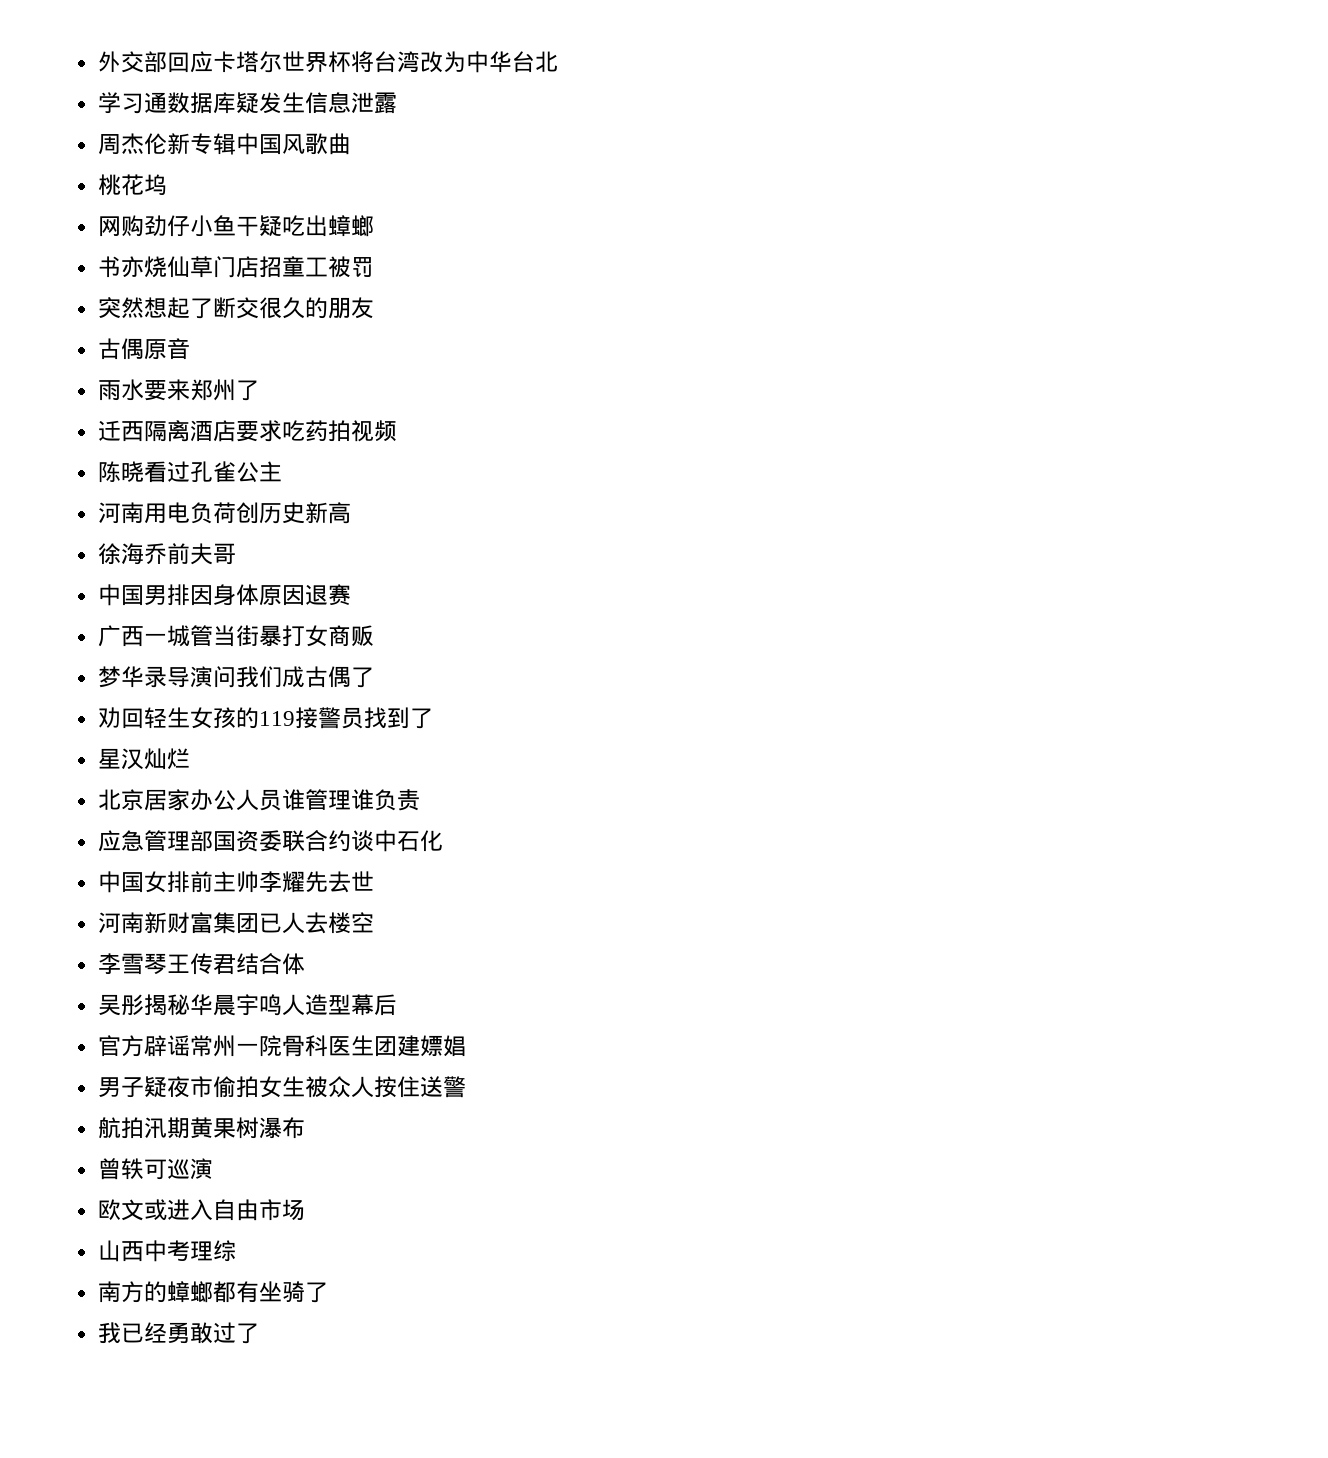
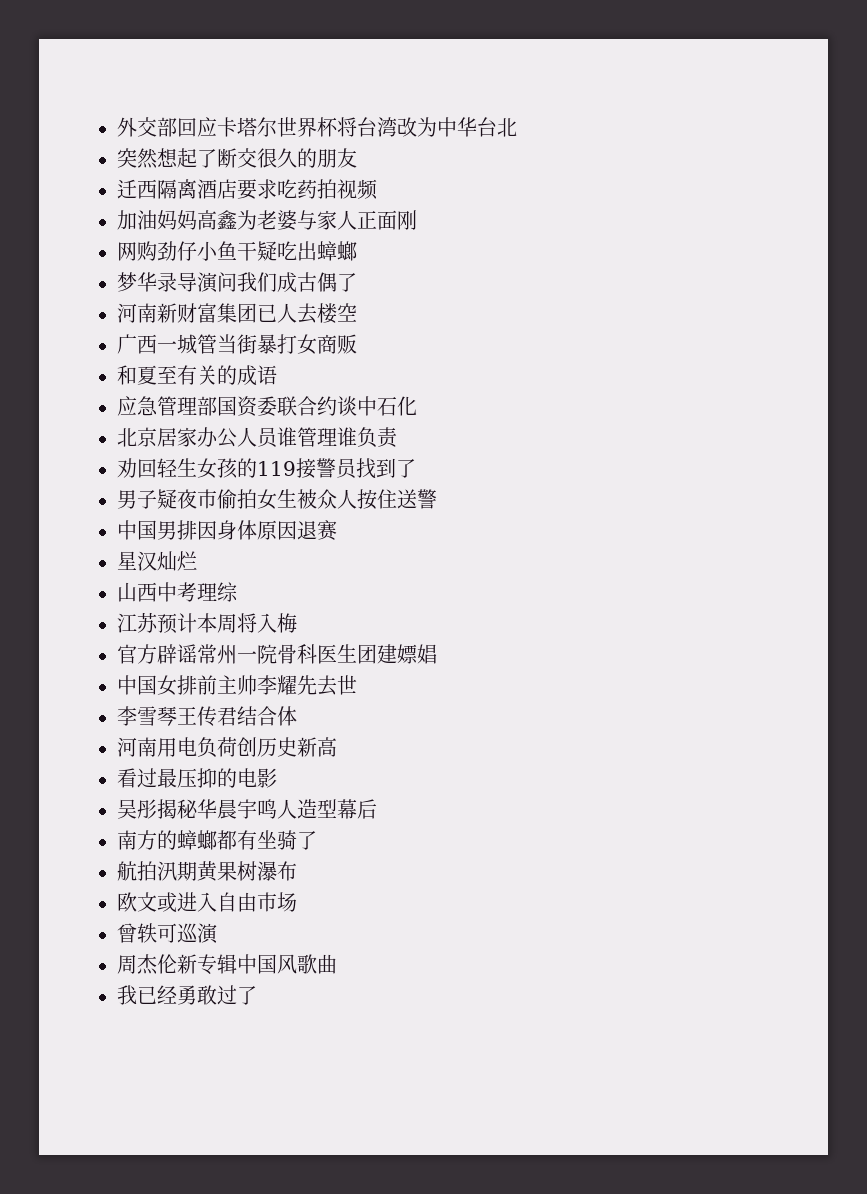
- 学习通数据库疑发生信息泄露
- 周杰伦新专辑中国风歌曲
- 桃花坞
- 网购劲仔小鱼干疑吃出蟑螂
- 书亦烧仙草门店招童工被罚
- 古偶原音
- 雨水要来郑州了
- 陈晓看过孔雀公主
- 河南用电负荷创历史新高
- 徐海乔前夫哥
- 中国男排因身体原因退赛
+ 加油妈妈高鑫为老婆与家人正面刚
+ 网购劲仔小鱼干疑吃出蟑螂
+ 梦华录导演问我们成古偶了
+ 河南新财富集团已人去楼空
- 梦华录导演问我们成古偶了
- 劝回轻生女孩的119接警员找到了
- 星汉灿烂
- 北京居家办公人员谁管理谁负责
+ 和夏至有关的成语
- 中国女排前主帅李耀先去世
- 河南新财富集团已人去楼空
- 李雪琴王传君结合体
- 吴彤揭秘华晨宇鸣人造型幕后
+ 北京居家办公人员谁管理谁负责
+ 劝回轻生女孩的119接警员找到了
+ 男子疑夜市偷拍女生被众人按住送警
+ 中国男排因身体原因退赛
+ 星汉灿烂
+ 山西中考理综
+ 江苏预计本周将入梅
- 男子疑夜市偷拍女生被众人按住送警
- 航拍汛期黄果树瀑布
- 曾轶可巡演
- 欧文或进入自由市场
- 山西中考理综
+ 中国女排前主帅李耀先去世
+ 李雪琴王传君结合体
+ 河南用电负荷创历史新高
+ 看过最压抑的电影
+ 吴彤揭秘华晨宇鸣人造型幕后
+ 航拍汛期黄果树瀑布
+ 欧文或进入自由市场
+ 曾轶可巡演
+ 周杰伦新专辑中国风歌曲

